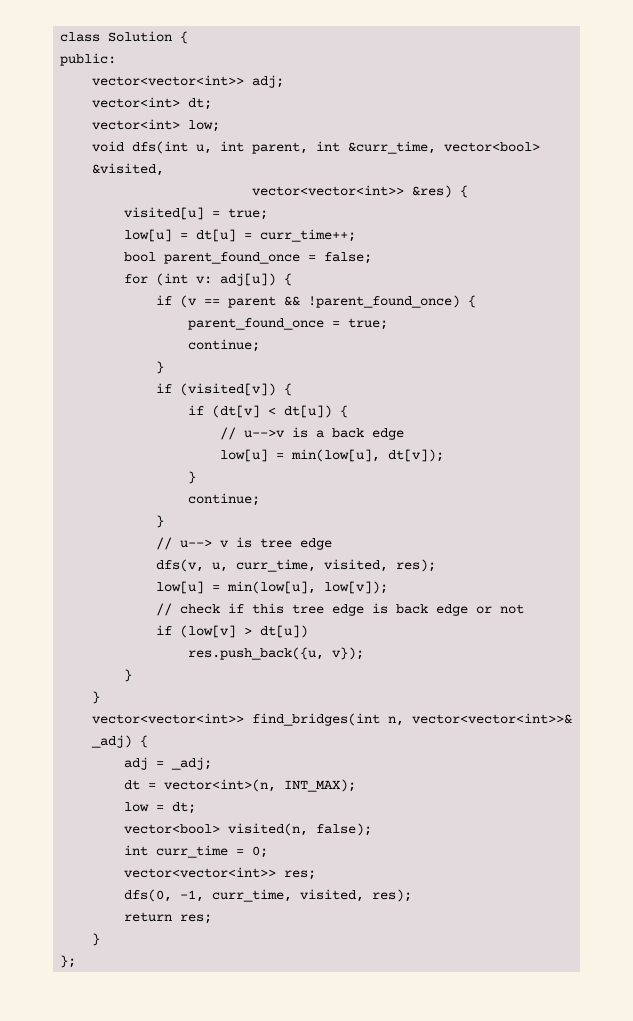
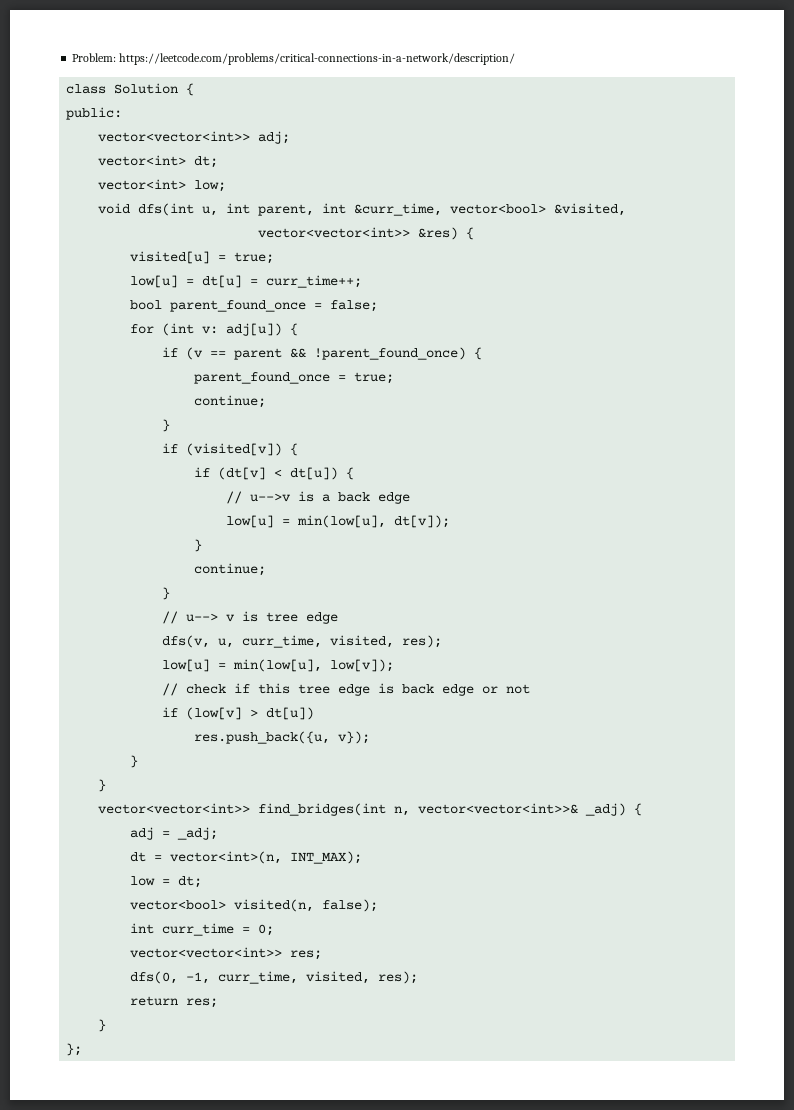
+ Problem: https://leetcode.com/problems/critical-connections-in-a-network/description/

